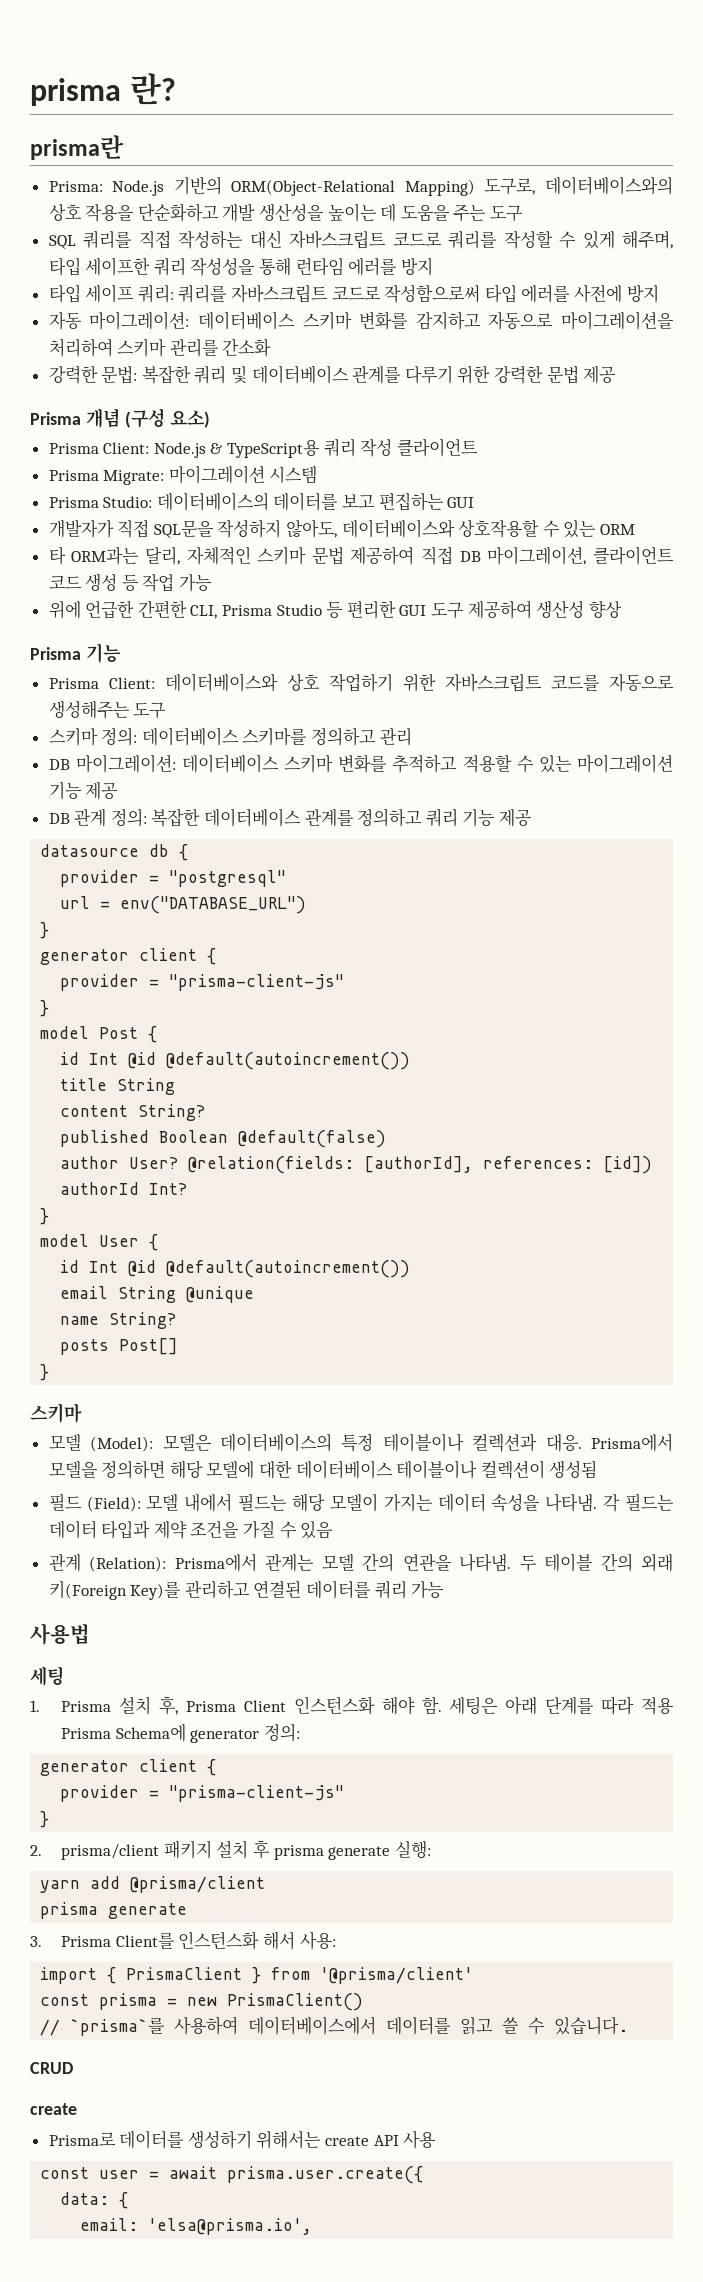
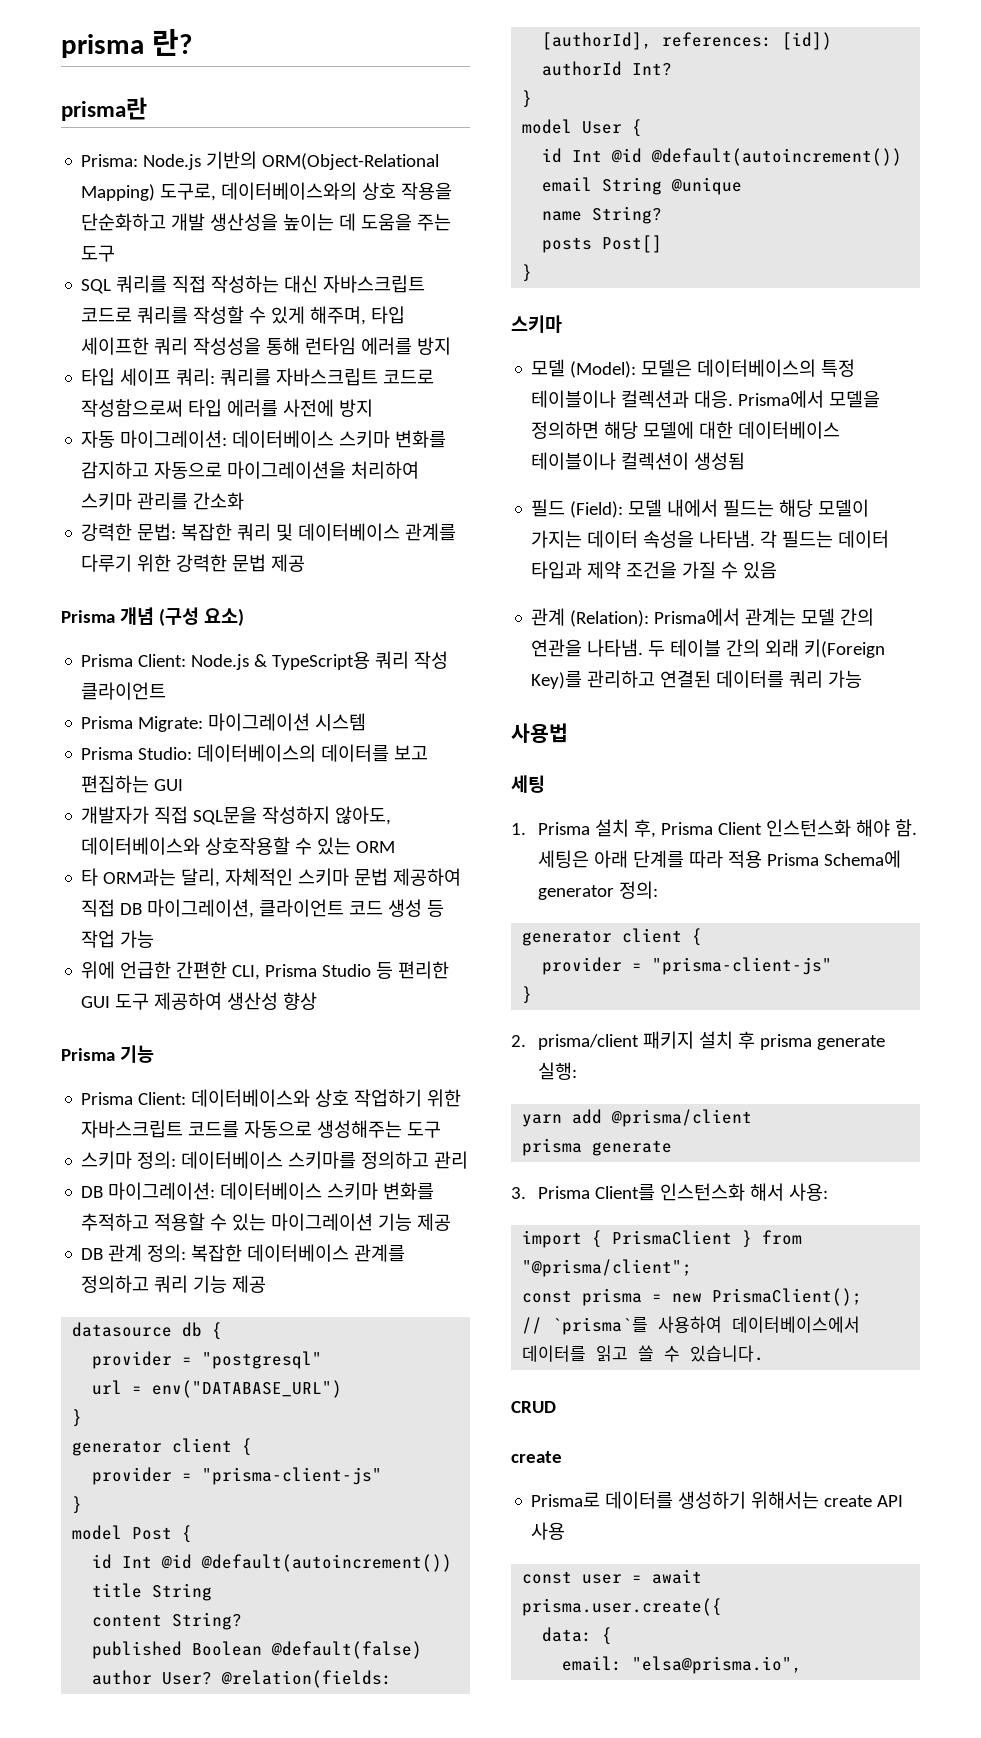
- import { PrismaClient } from '@prisma/client'
+ import { PrismaClient } from "@prisma/client";
- const prisma = new PrismaClient()
+ const prisma = new PrismaClient();
- email: 'elsa@prisma.io',
+ email: "elsa@prisma.io",

